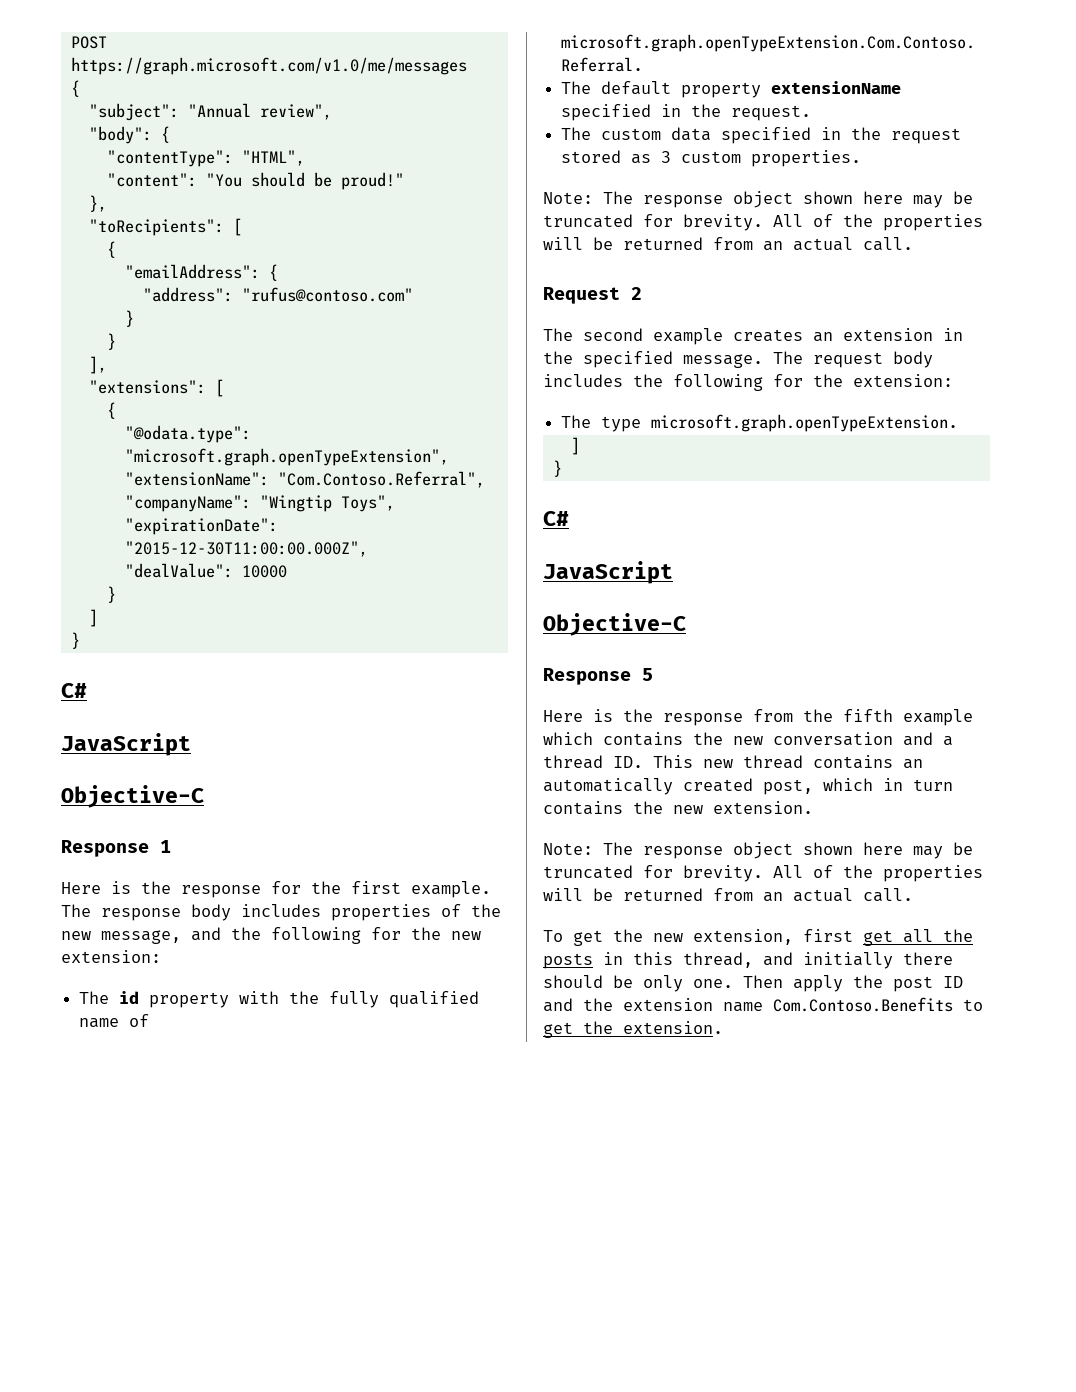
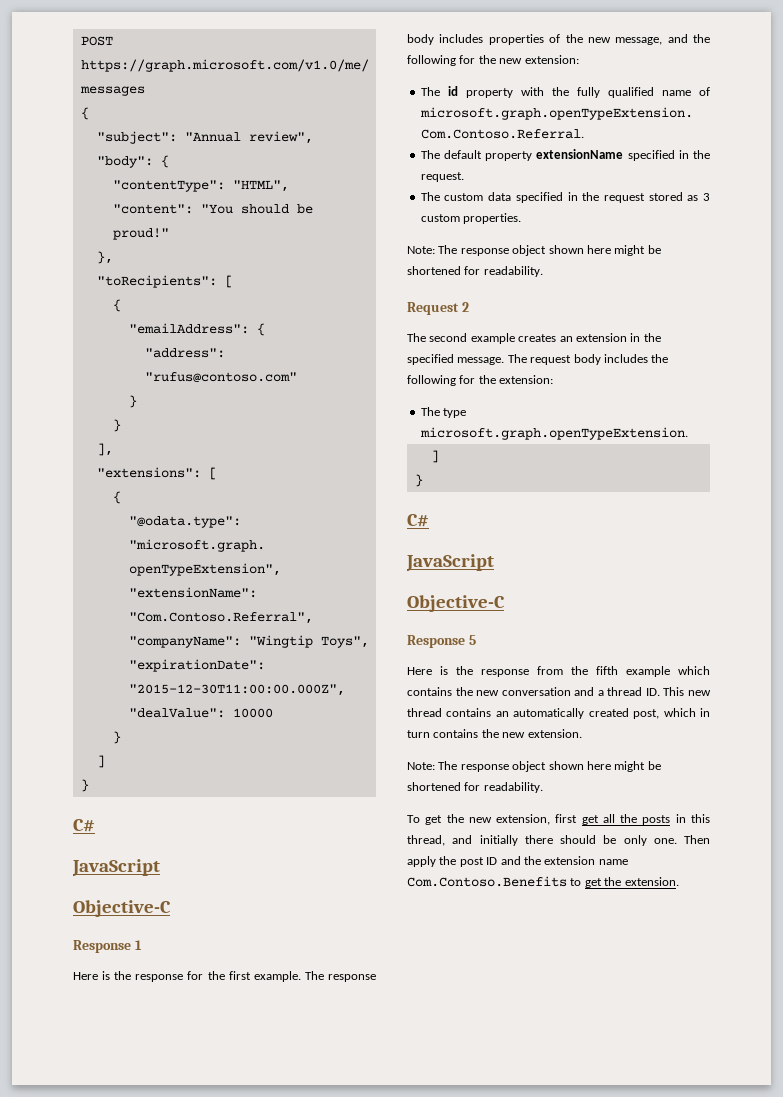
  The custom data specified in the request stored as 3 custom properties.
- Note: The response object shown here may be truncated for brevity. All of the properties will be returned from an actual call.
+ Note: The response object shown here might be shortened for readability.
  Here is the response from the fifth example which contains the new conversation and a thread ID. This new thread contains an automatically created post, which in turn contains the new extension.
- Note: The response object shown here may be truncated for brevity. All of the properties will be returned from an actual call.
+ Note: The response object shown here might be shortened for readability.

